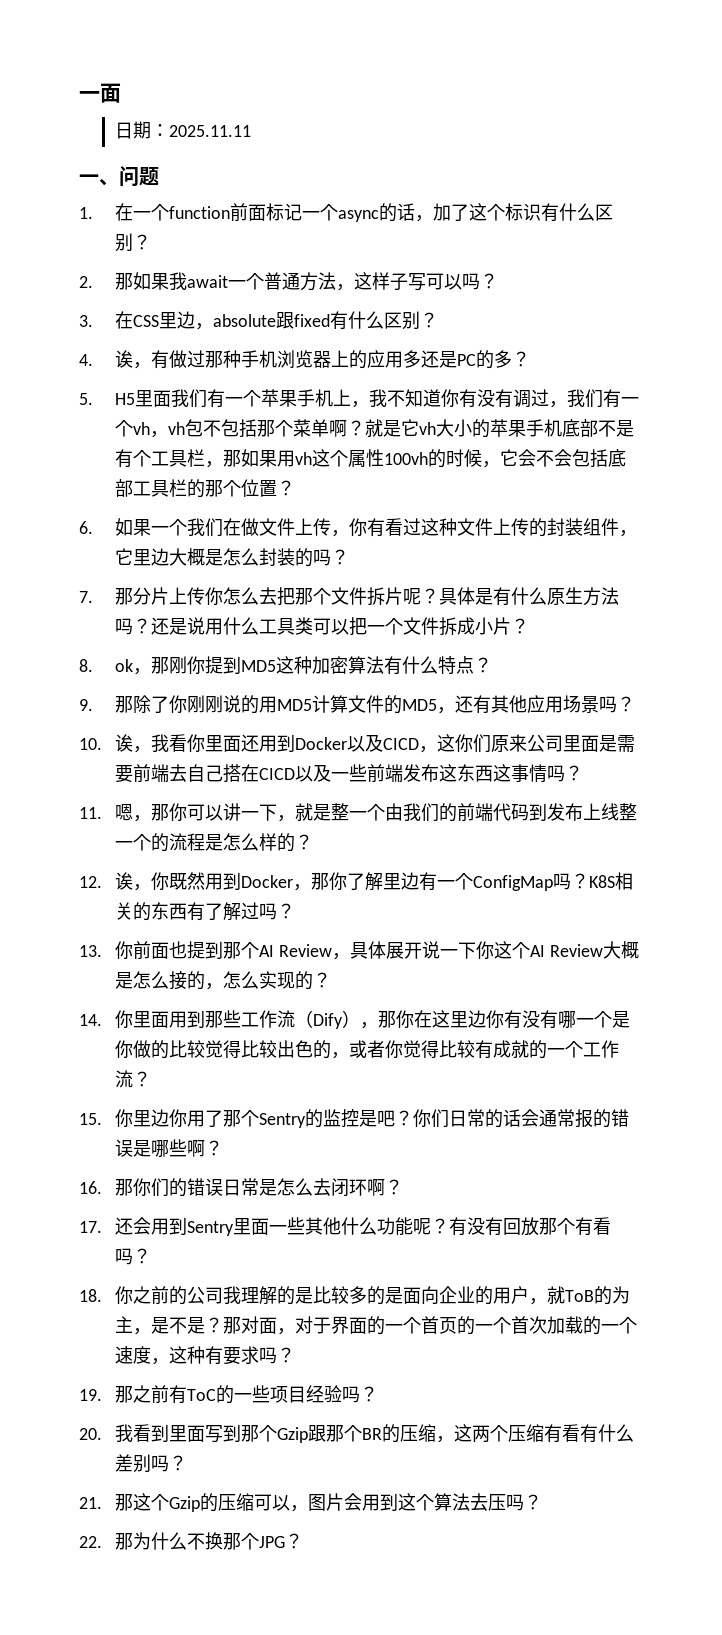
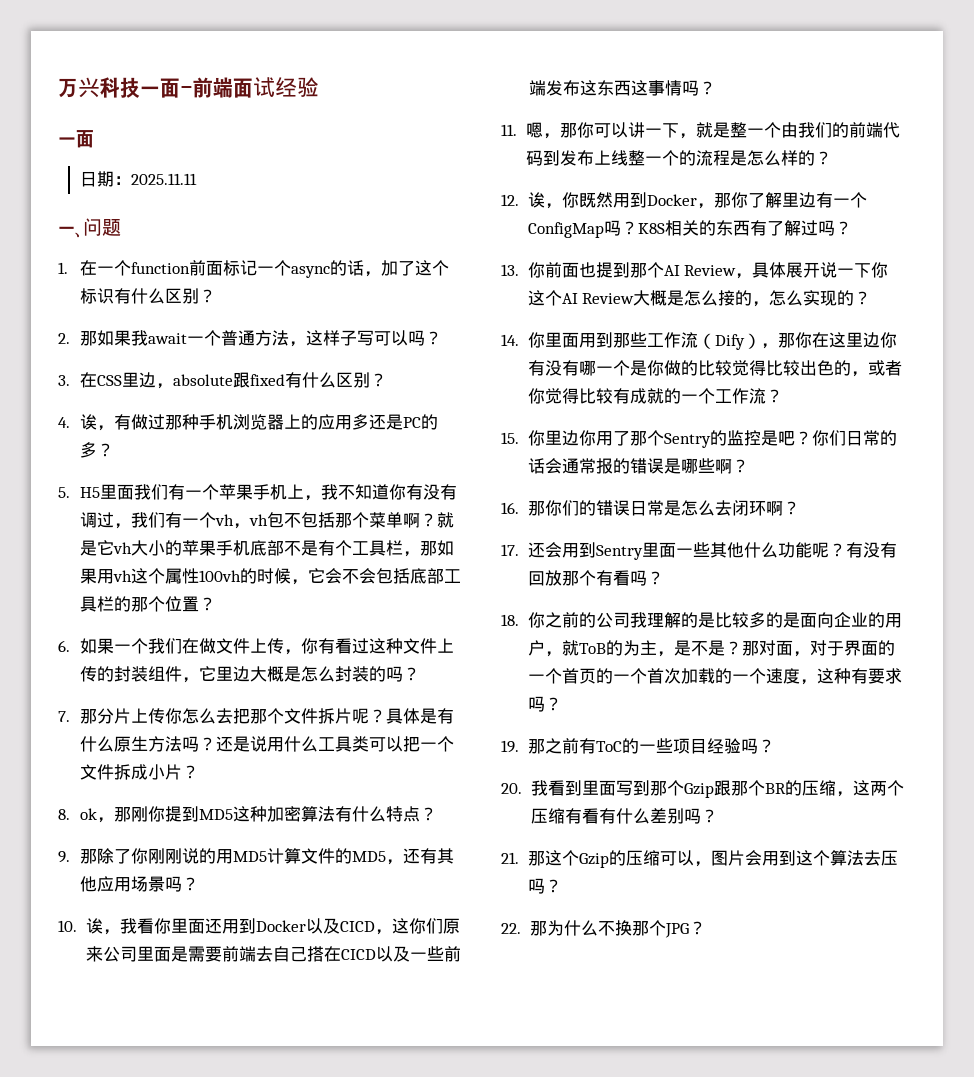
+ 万兴科技一面-前端面试经验

